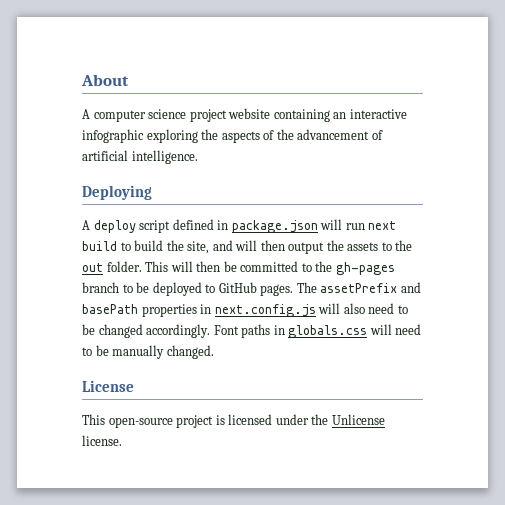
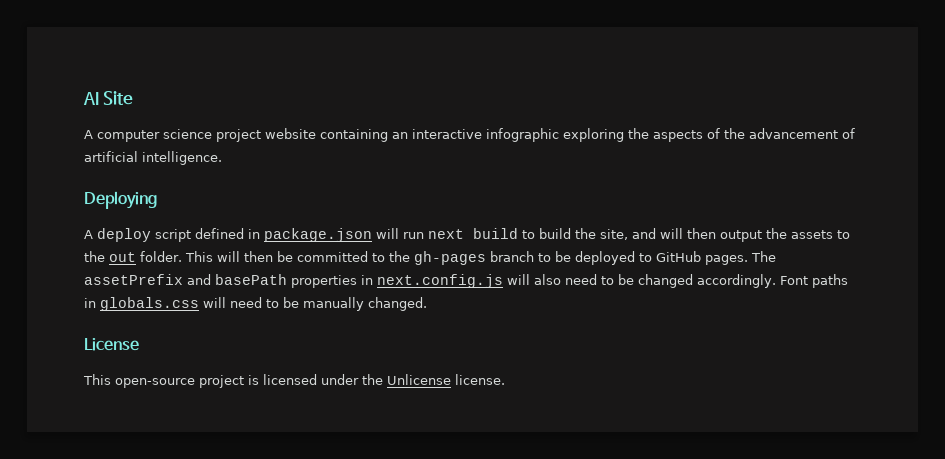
- About
+ AI Site

